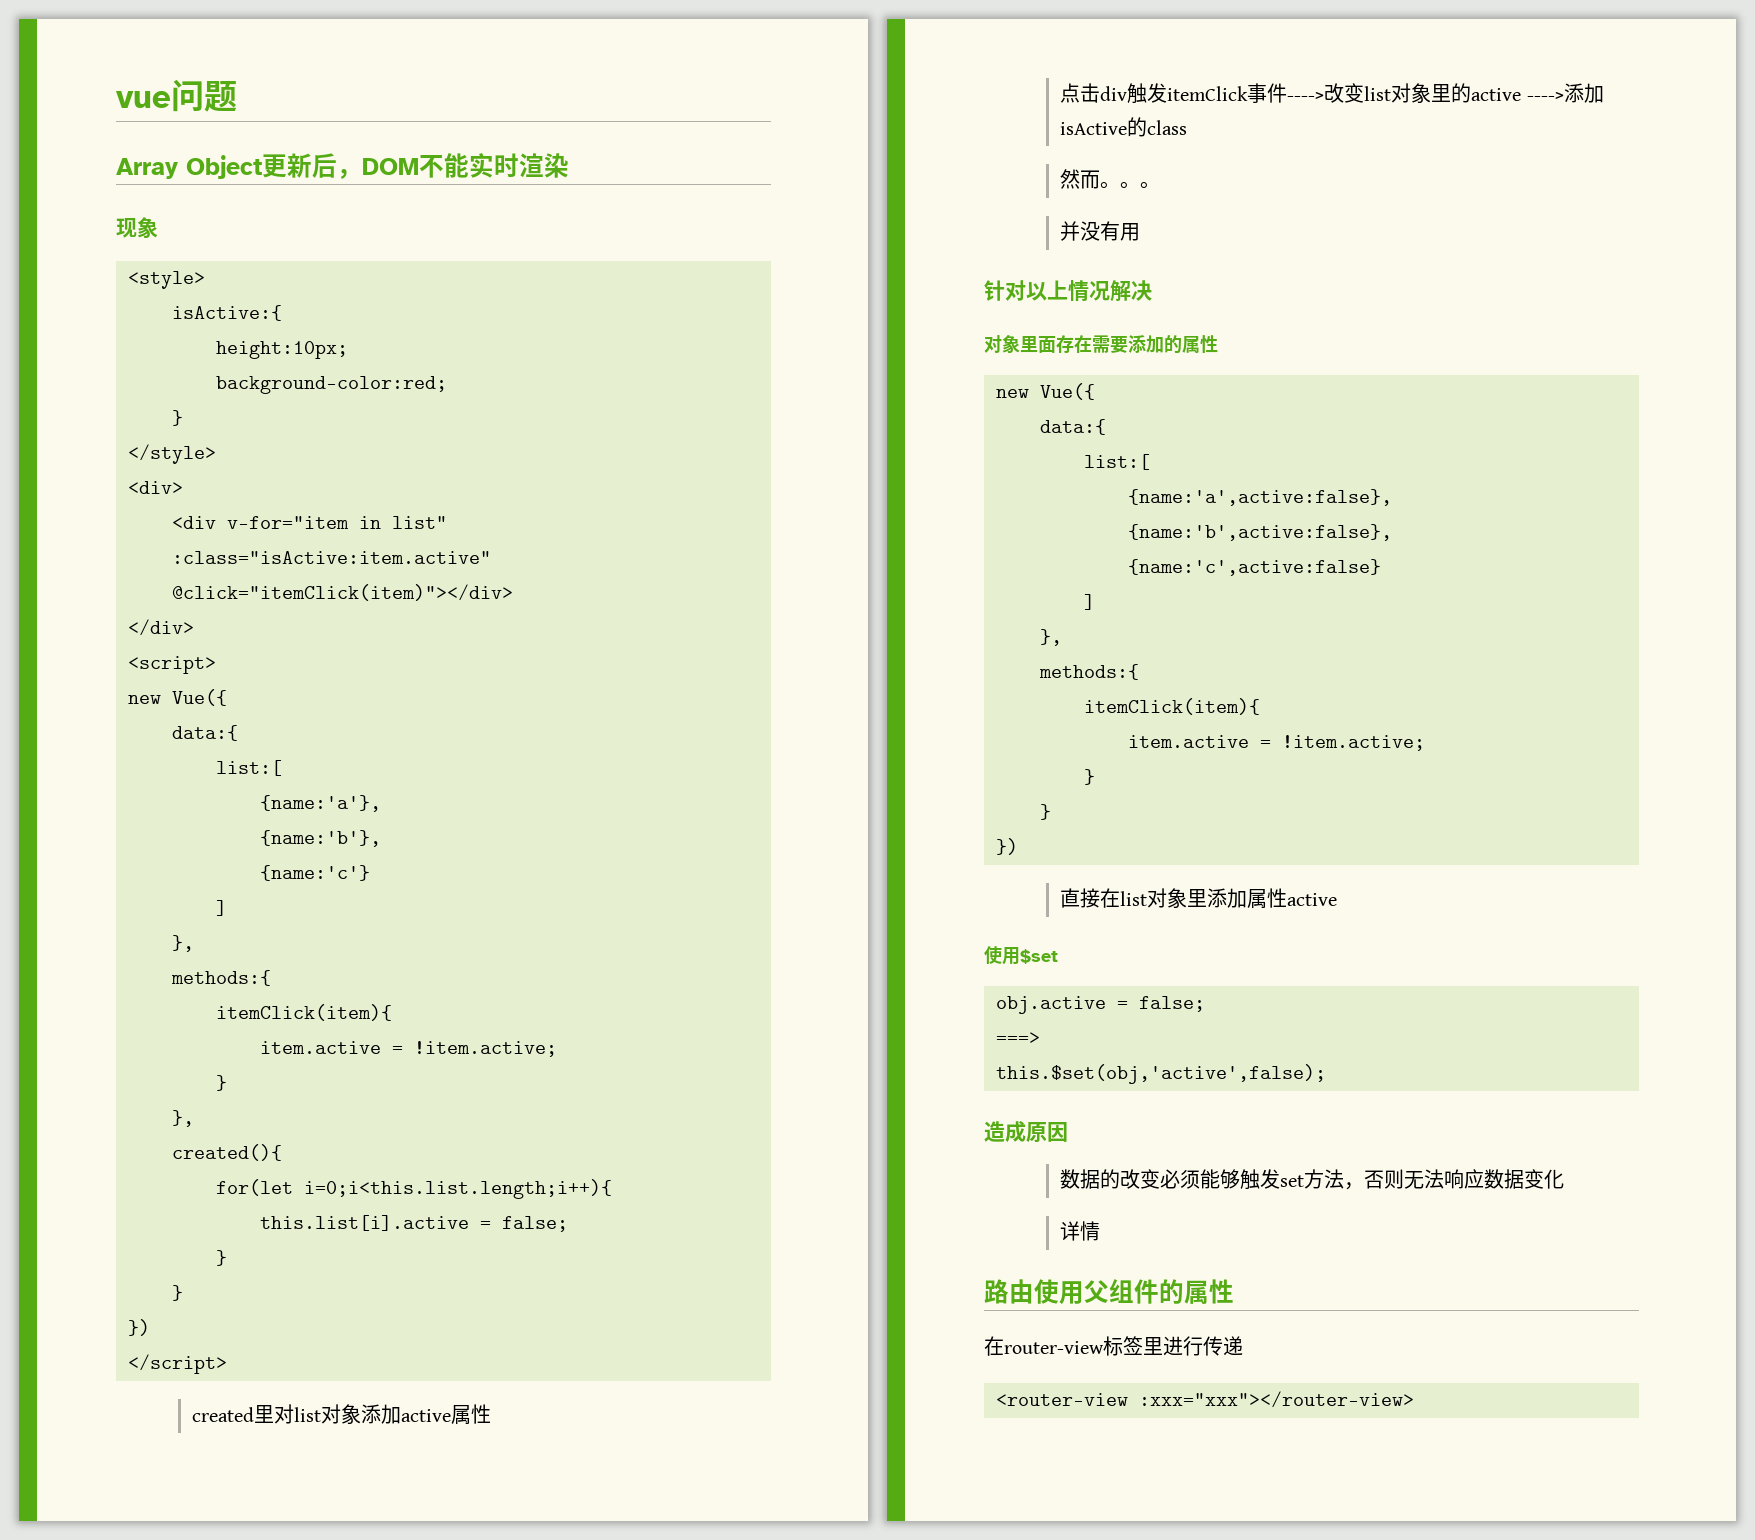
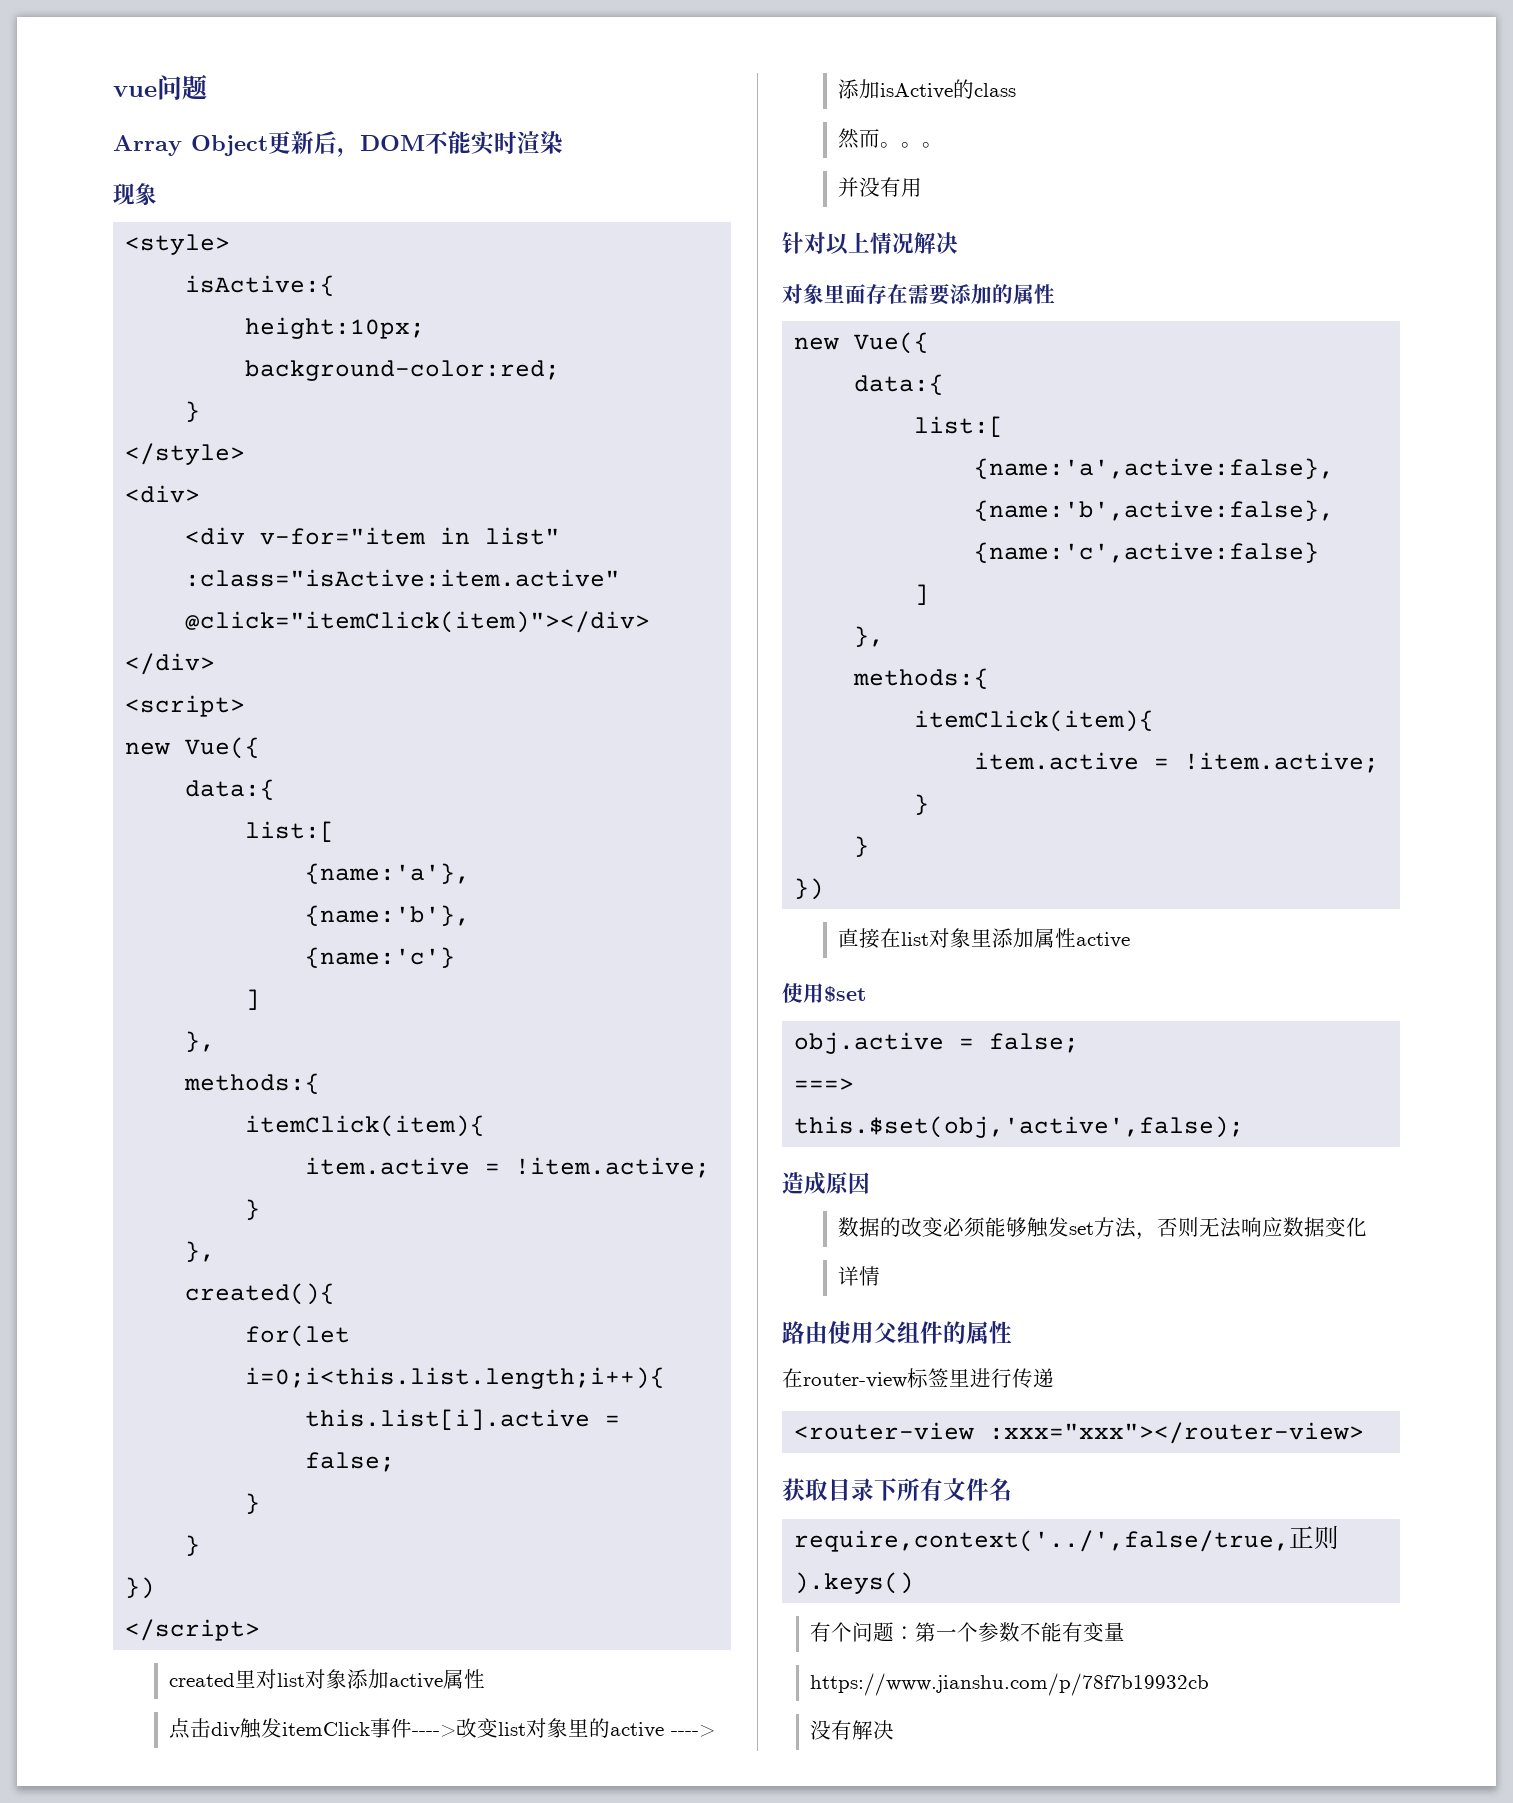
+ 获取目录下所有文件名
+ require,context('../',false/true,正则).keys()
+ 有个问题：第一个参数不能有变量
+ https://www.jianshu.com/p/78f7b19932cb
+ 没有解决

